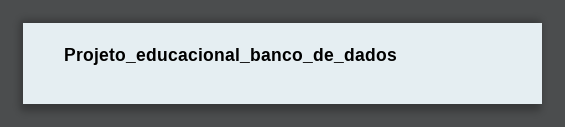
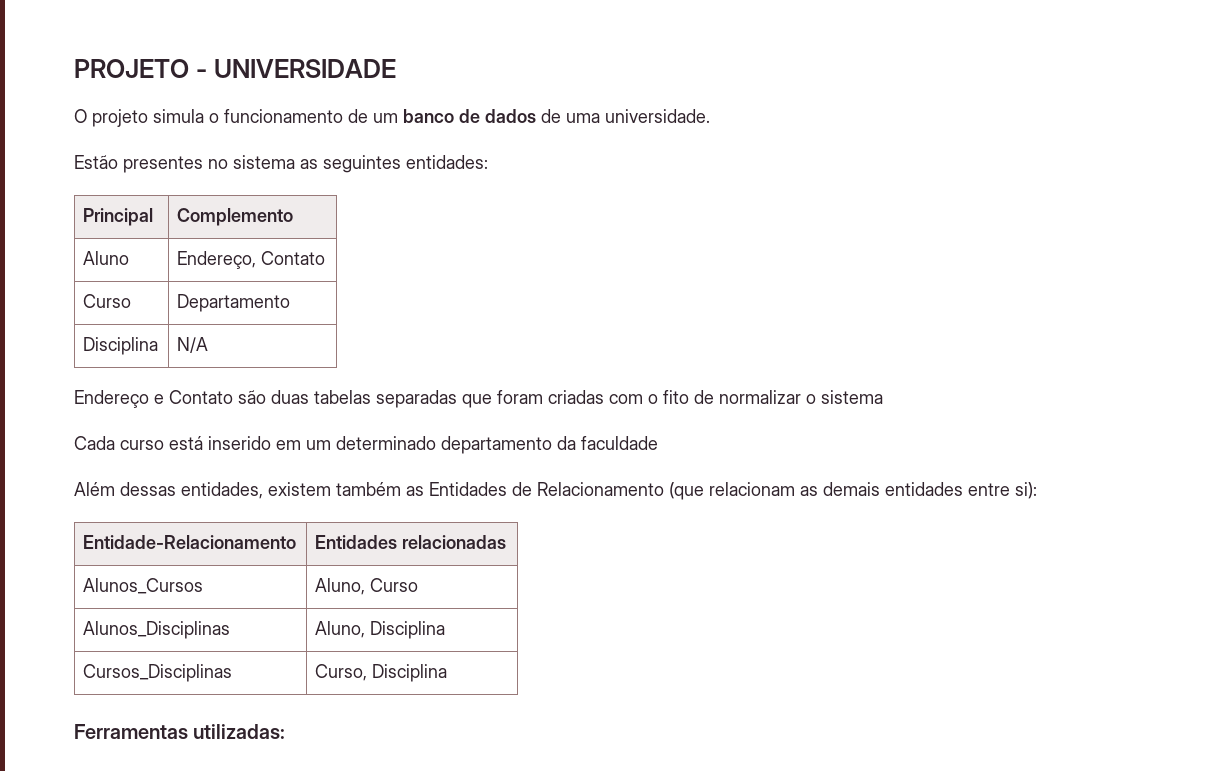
- Projeto_educacional_banco_de_dados
+ PROJETO - UNIVERSIDADE
+ O projeto simula o funcionamento de um banco de dados de uma universidade.
+ Estão presentes no sistema as seguintes entidades:
+ Principal | Complemento
+ Aluno | Endereço, Contato
+ Curso | Departamento
+ Disciplina | N/A
+ Endereço e Contato são duas tabelas separadas que foram criadas com o fito de normalizar o sistema
+ Cada curso está inserido em um determinado departamento da faculdade
+ Além dessas entidades, existem também as Entidades de Relacionamento (que relacionam as demais entidades entre si):
+ Entidade-Relacionamento | Entidades relacionadas
+ Alunos_Cursos | Aluno, Curso
+ Alunos_Disciplinas | Aluno, Disciplina
+ Cursos_Disciplinas | Curso, Disciplina
+ Ferramentas utilizadas:

